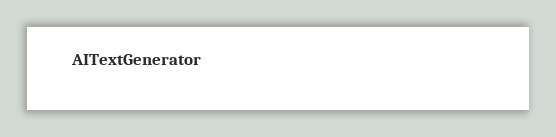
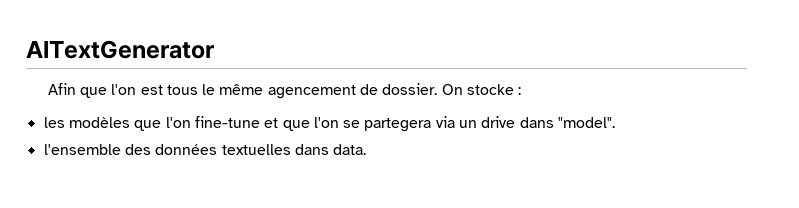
+ Afin que l'on est tous le même agencement de dossier. On stocke :
+ les modèles que l'on fine-tune et que l'on se partegera via un drive dans "model".
+ l'ensemble des données textuelles dans data.

